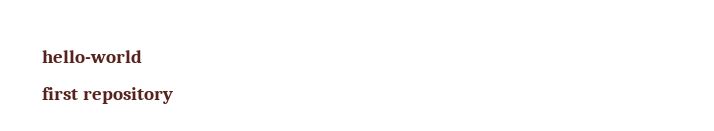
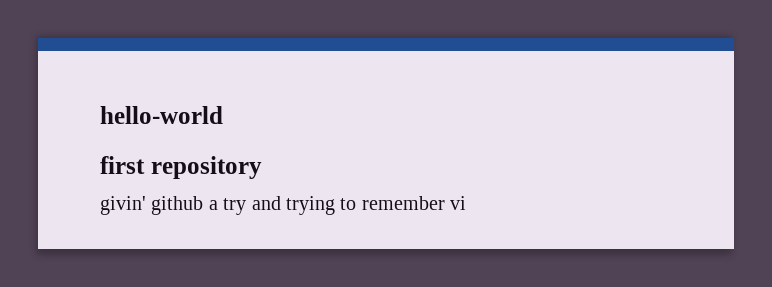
+ givin' github a try and trying to remember vi

